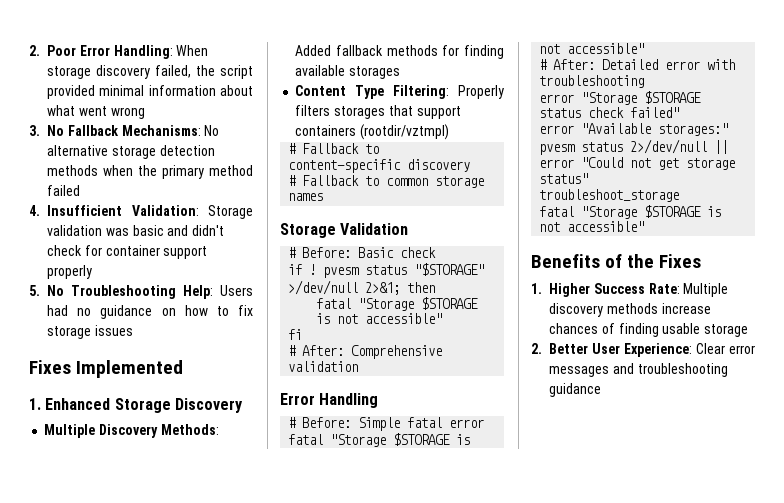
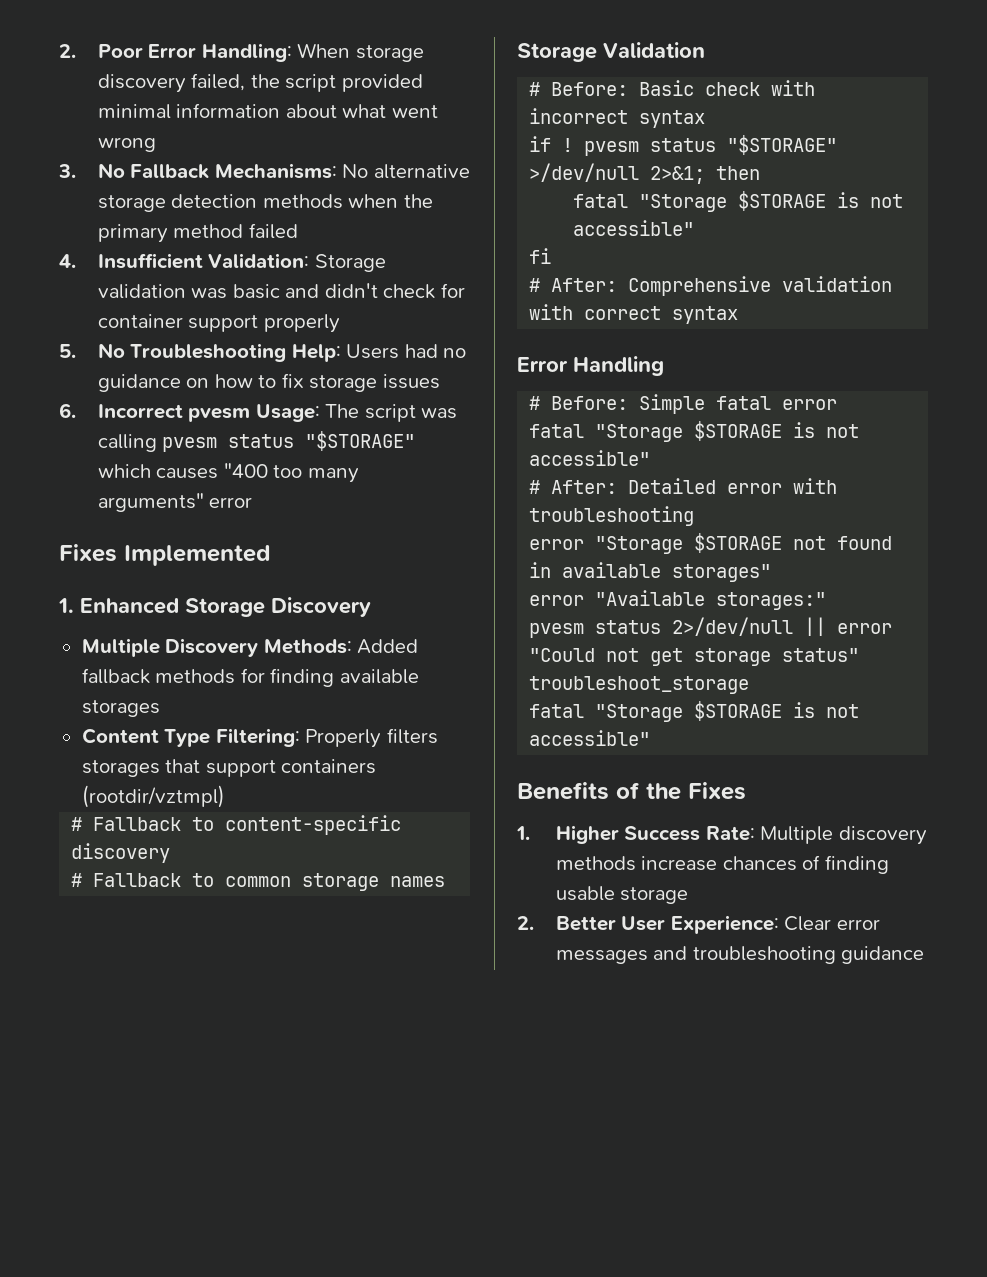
+ 6. Incorrect pvesm Usage: The script was calling pvesm status "$STORAGE" which causes "400 too many arguments" error
- # Before: Basic check
+ # Before: Basic check with incorrect syntax
- # After: Comprehensive validation
+ # After: Comprehensive validation with correct syntax
- error "Storage $STORAGE status check failed"
+ error "Storage $STORAGE not found in available storages"

